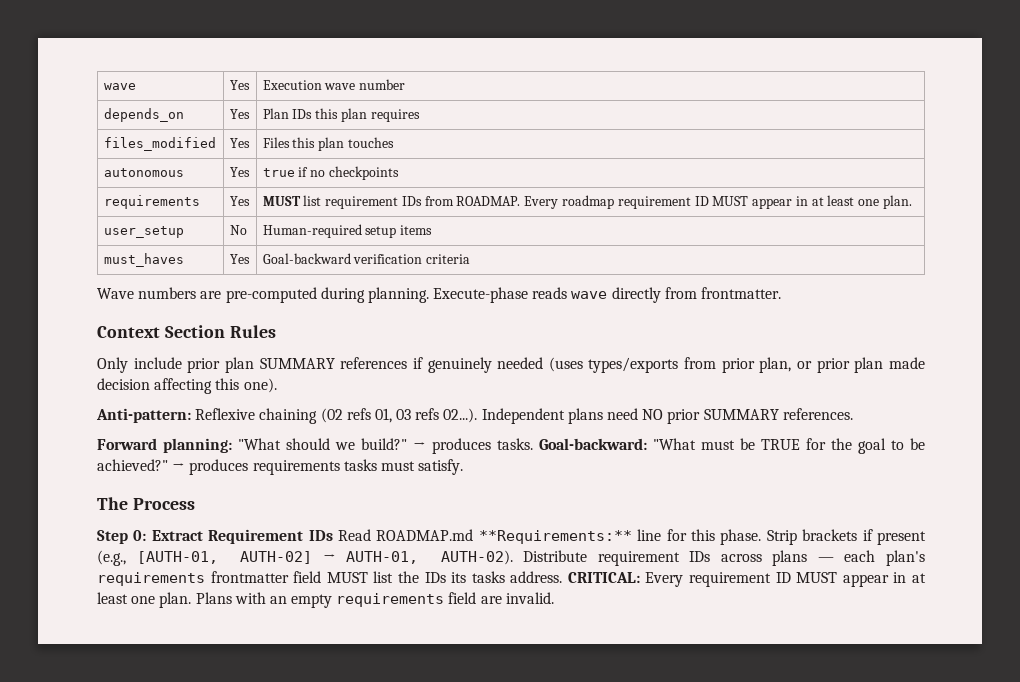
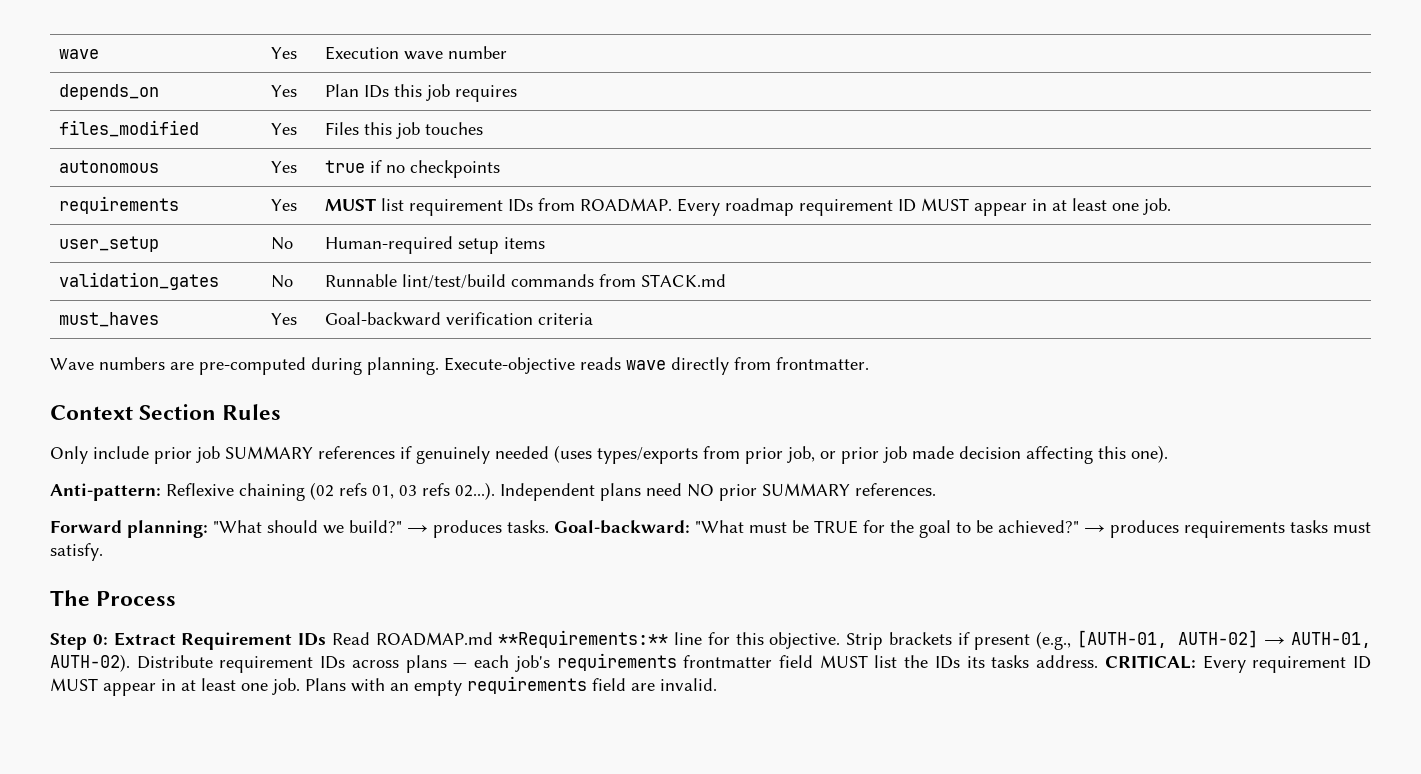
- depends_on | Yes | Plan IDs this plan requires
+ depends_on | Yes | Plan IDs this job requires
- files_modified | Yes | Files this plan touches
+ files_modified | Yes | Files this job touches
- requirements | Yes | MUST list requirement IDs from ROADMAP. Every roadmap requirement ID MUST appear in at least one plan.
+ requirements | Yes | MUST list requirement IDs from ROADMAP. Every roadmap requirement ID MUST appear in at least one job.
+ validation_gates | No | Runnable lint/test/build commands from STACK.md
- Execute-phase reads wave directly from frontmatter.
+ Execute-objective reads wave directly from frontmatter.
- Only include prior plan SUMMARY references if genuinely needed (uses types/exports from prior plan, or prior plan made decision affecting this one).
+ Only include prior job SUMMARY references if genuinely needed (uses types/exports from prior job, or prior job made decision affecting this one).
- Step 0: Extract Requirement IDs Read ROADMAP.md **Requirements:** line for this phase.
+ Step 0: Extract Requirement IDs Read ROADMAP.md **Requirements:** line for this objective.
- Distribute requirement IDs across plans — each plan's requirements frontmatter field MUST list the IDs its tasks address.
+ Distribute requirement IDs across plans — each job's requirements frontmatter field MUST list the IDs its tasks address.
- CRITICAL: Every requirement ID MUST appear in at least one plan.
+ CRITICAL: Every requirement ID MUST appear in at least one job.

